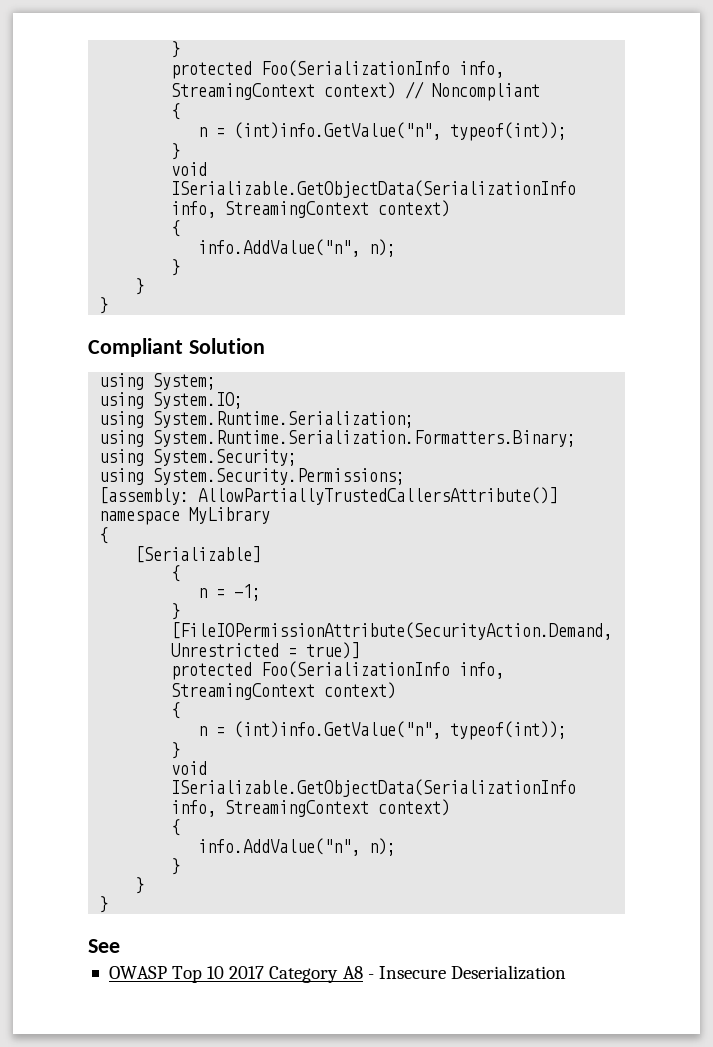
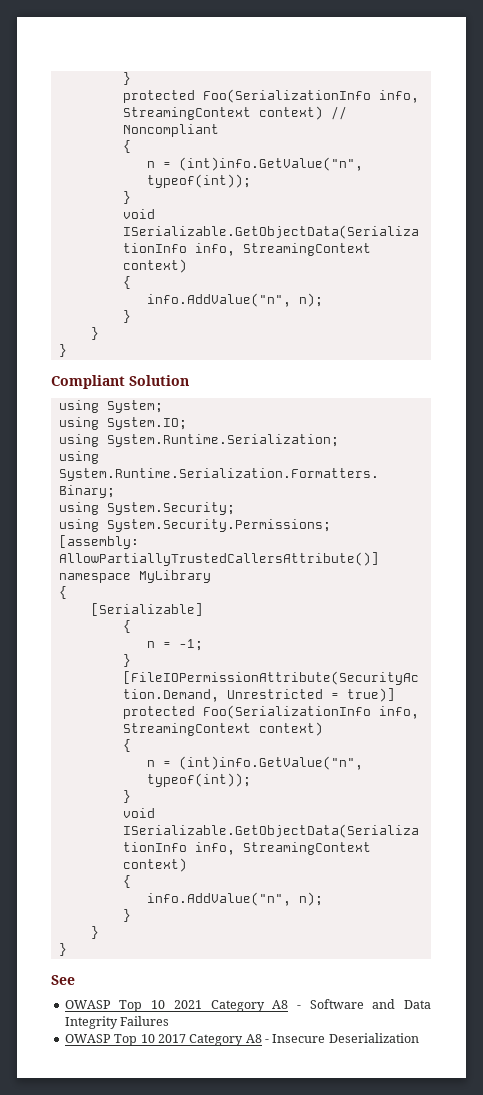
+ OWASP Top 10 2021 Category A8 - Software and Data Integrity Failures

